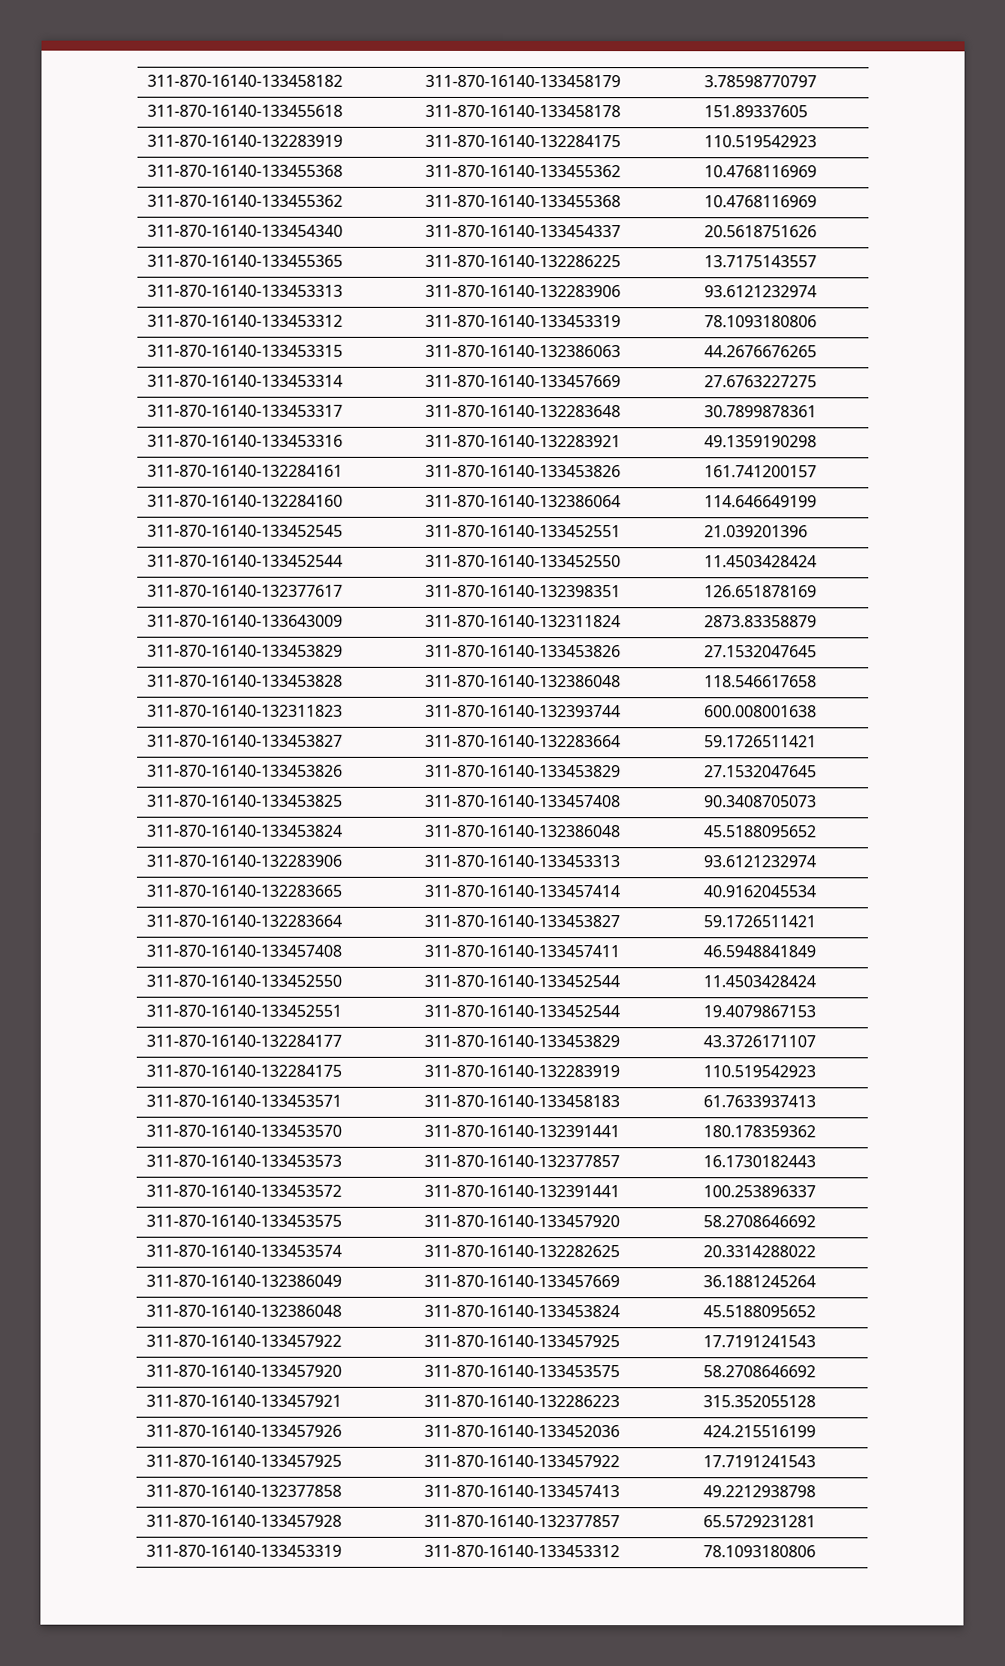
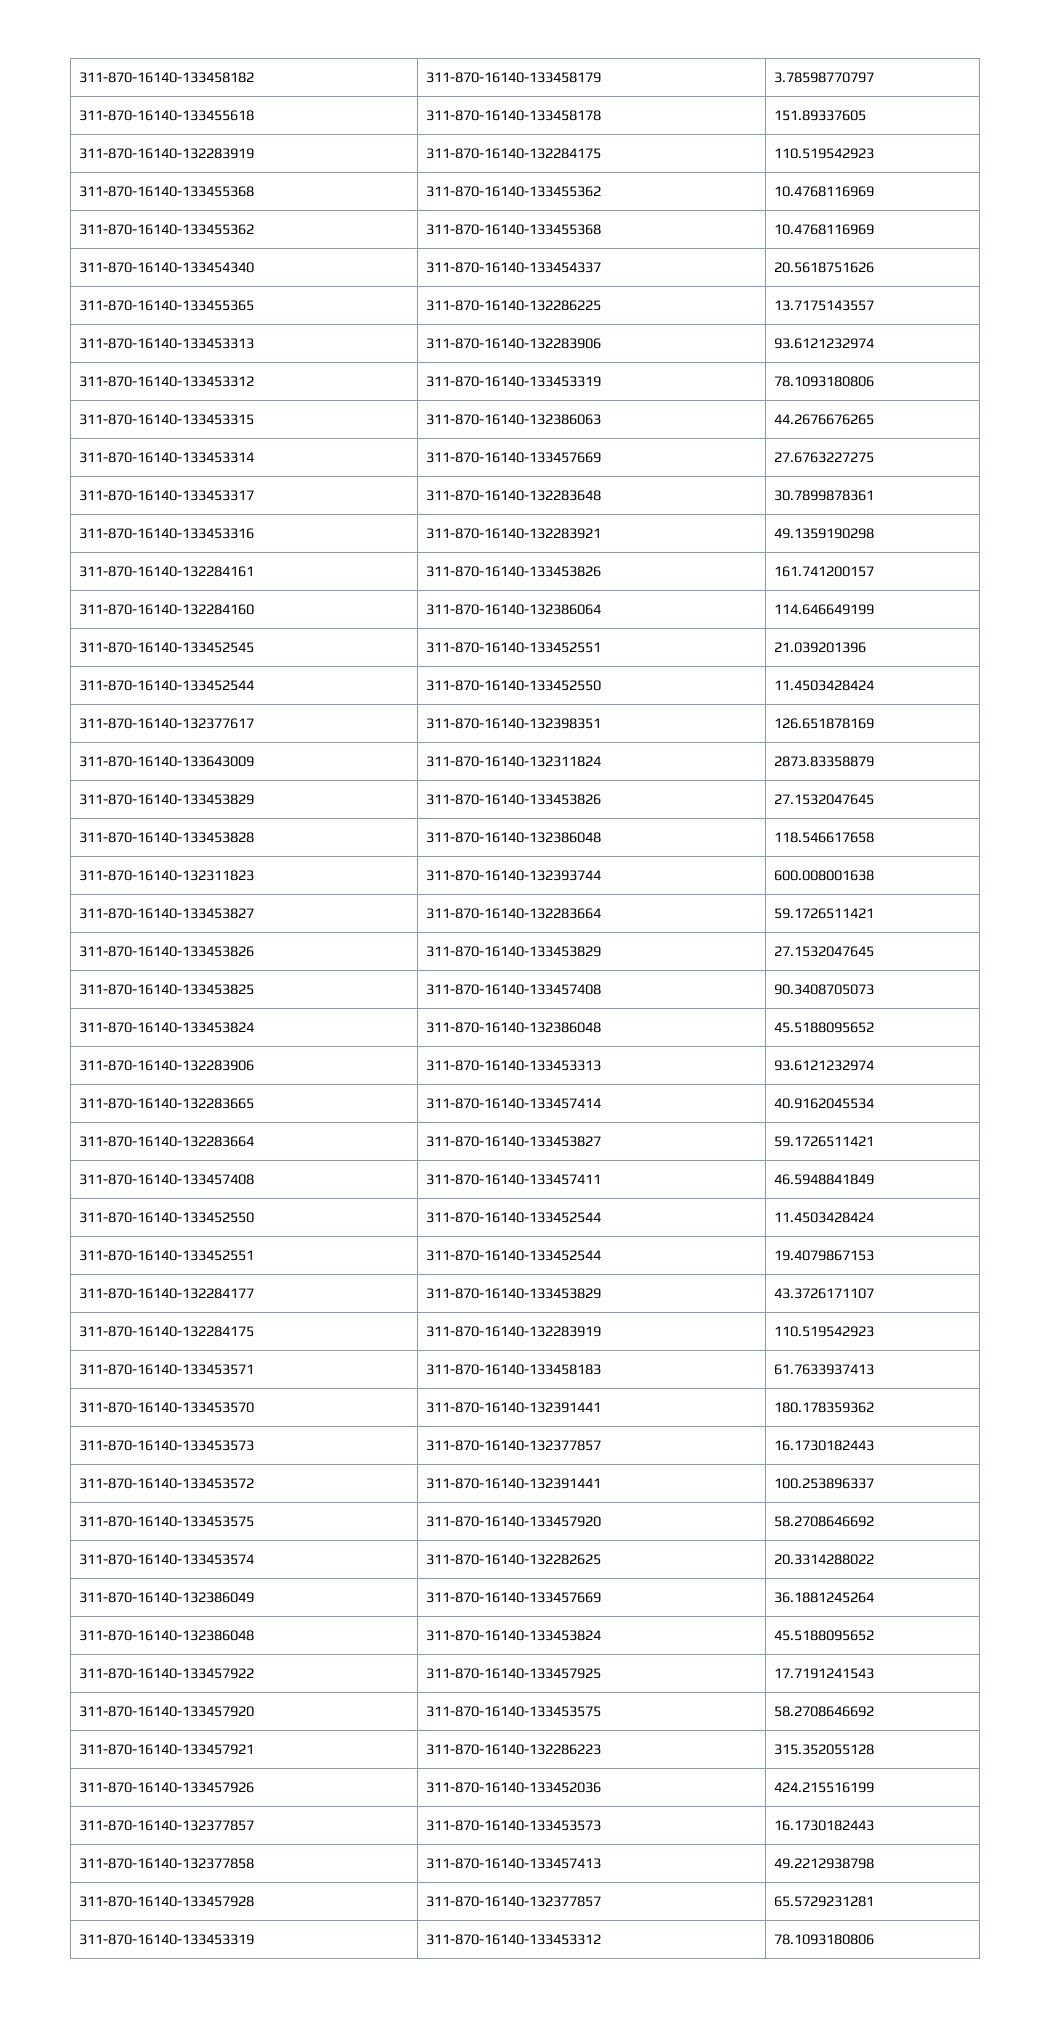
- 311-870-16140-133457925 | 311-870-16140-133457922 | 17.7191241543
+ 311-870-16140-132377857 | 311-870-16140-133453573 | 16.1730182443

